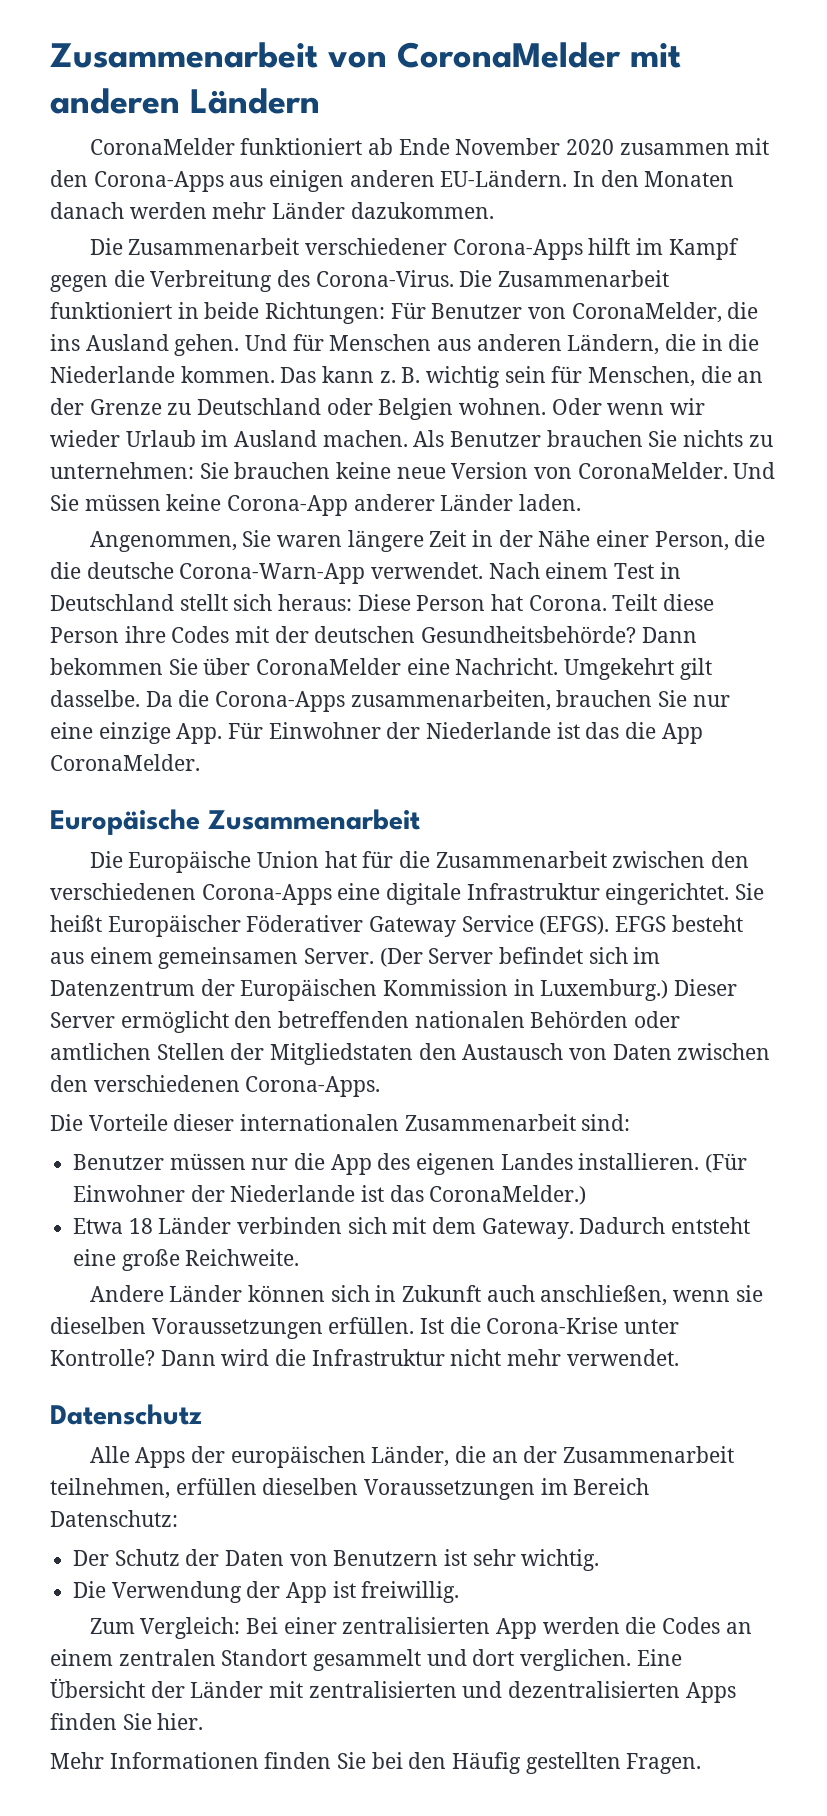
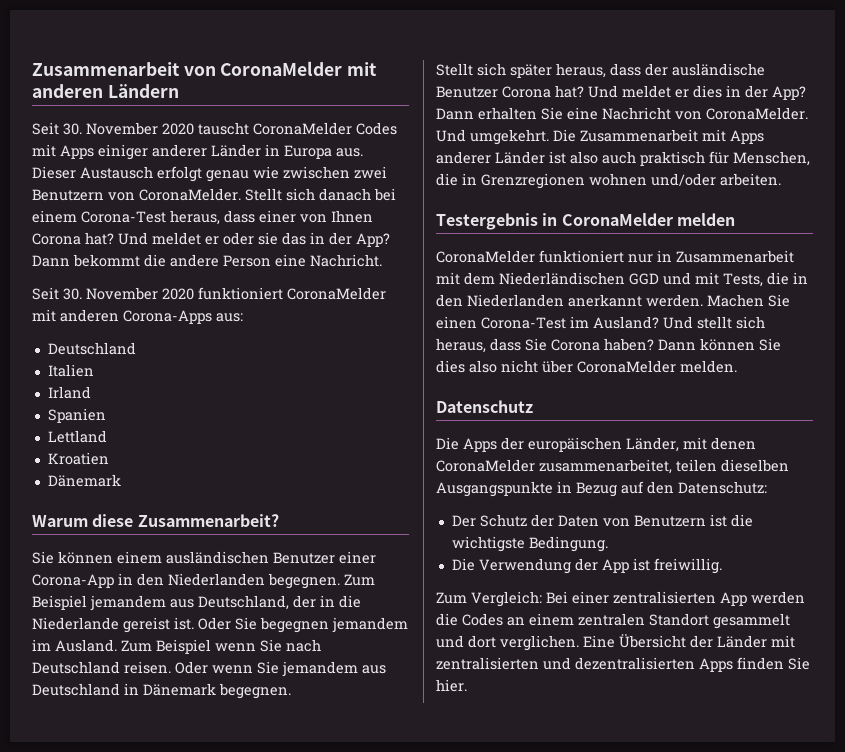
- CoronaMelder funktioniert ab Ende November 2020 zusammen mit den Corona-Apps aus einigen anderen EU-Ländern. In den Monaten danach werden mehr Länder dazukommen.
- Die Zusammenarbeit verschiedener Corona-Apps hilft im Kampf gegen die Verbreitung des Corona-Virus. Die Zusammenarbeit funktioniert in beide Richtungen: Für Benutzer von CoronaMelder, die ins Ausland gehen. Und für Menschen aus anderen Ländern, die in die Niederlande kommen. Das kann z. B. wichtig sein für Menschen, die an der Grenze zu Deutschland oder Belgien wohnen. Oder wenn wir wieder Urlaub im Ausland machen. Als Benutzer brauchen Sie nichts zu unternehmen: Sie brauchen keine neue Version von CoronaMelder. Und Sie müssen keine Corona-App anderer Länder laden.
- Angenommen, Sie waren längere Zeit in der Nähe einer Person, die die deutsche Corona-Warn-App verwendet. Nach einem Test in Deutschland stellt sich heraus: Diese Person hat Corona. Teilt diese Person ihre Codes mit der deutschen Gesundheitsbehörde? Dann bekommen Sie über CoronaMelder eine Nachricht. Umgekehrt gilt dasselbe. Da die Corona-Apps zusammenarbeiten, brauchen Sie nur eine einzige App. Für Einwohner der Niederlande ist das die App CoronaMelder.
- Europäische Zusammenarbeit
- Die Europäische Union hat für die Zusammenarbeit zwischen den verschiedenen Corona-Apps eine digitale Infrastruktur eingerichtet. Sie heißt Europäischer Föderativer Gateway Service (EFGS). EFGS besteht aus einem gemeinsamen Server. (Der Server befindet sich im Datenzentrum der Europäischen Kommission in Luxemburg.) Dieser Server ermöglicht den betreffenden nationalen Behörden oder amtlichen Stellen der Mitgliedstaten den Austausch von Daten zwischen den verschiedenen Corona-Apps.
- Die Vorteile dieser internationalen Zusammenarbeit sind:
- Benutzer müssen nur die App des eigenen Landes installieren. (Für Einwohner der Niederlande ist das CoronaMelder.)
- Etwa 18 Länder verbinden sich mit dem Gateway. Dadurch entsteht eine große Reichweite.
- Andere Länder können sich in Zukunft auch anschließen, wenn sie dieselben Voraussetzungen erfüllen. Ist die Corona-Krise unter Kontrolle? Dann wird die Infrastruktur nicht mehr verwendet.
+ Seit 30. November 2020 tauscht CoronaMelder Codes mit Apps einiger anderer Länder in Europa aus. Dieser Austausch erfolgt genau wie zwischen zwei Benutzern von CoronaMelder. Stellt sich danach bei einem Corona-Test heraus, dass einer von Ihnen Corona hat? Und meldet er oder sie das in der App? Dann bekommt die andere Person eine Nachricht.
+ Seit 30. November 2020 funktioniert CoronaMelder mit anderen Corona-Apps aus:
+ Deutschland
+ Italien
+ Irland
+ Spanien
+ Lettland
+ Kroatien
+ Dänemark
+ Warum diese Zusammenarbeit?
+ Sie können einem ausländischen Benutzer einer Corona-App in den Niederlanden begegnen. Zum Beispiel jemandem aus Deutschland, der in die Niederlande gereist ist. Oder Sie begegnen jemandem im Ausland. Zum Beispiel wenn Sie nach Deutschland reisen. Oder wenn Sie jemandem aus Deutschland in Dänemark begegnen.
+ Stellt sich später heraus, dass der ausländische Benutzer Corona hat? Und meldet er dies in der App? Dann erhalten Sie eine Nachricht von CoronaMelder. Und umgekehrt. Die Zusammenarbeit mit Apps anderer Länder ist also auch praktisch für Menschen, die in Grenzregionen wohnen und/oder arbeiten.
+ Testergebnis in CoronaMelder melden
+ CoronaMelder funktioniert nur in Zusammenarbeit mit dem Niederländischen GGD und mit Tests, die in den Niederlanden anerkannt werden. Machen Sie einen Corona-Test im Ausland? Und stellt sich heraus, dass Sie Corona haben? Dann können Sie dies also nicht über CoronaMelder melden.
- Alle Apps der europäischen Länder, die an der Zusammenarbeit teilnehmen, erfüllen dieselben Voraussetzungen im Bereich Datenschutz:
+ Die Apps der europäischen Länder, mit denen CoronaMelder zusammenarbeitet, teilen dieselben Ausgangspunkte in Bezug auf den Datenschutz:
- Der Schutz der Daten von Benutzern ist sehr wichtig.
+ Der Schutz der Daten von Benutzern ist die wichtigste Bedingung.
- Mehr Informationen finden Sie bei den Häufig gestellten Fragen.

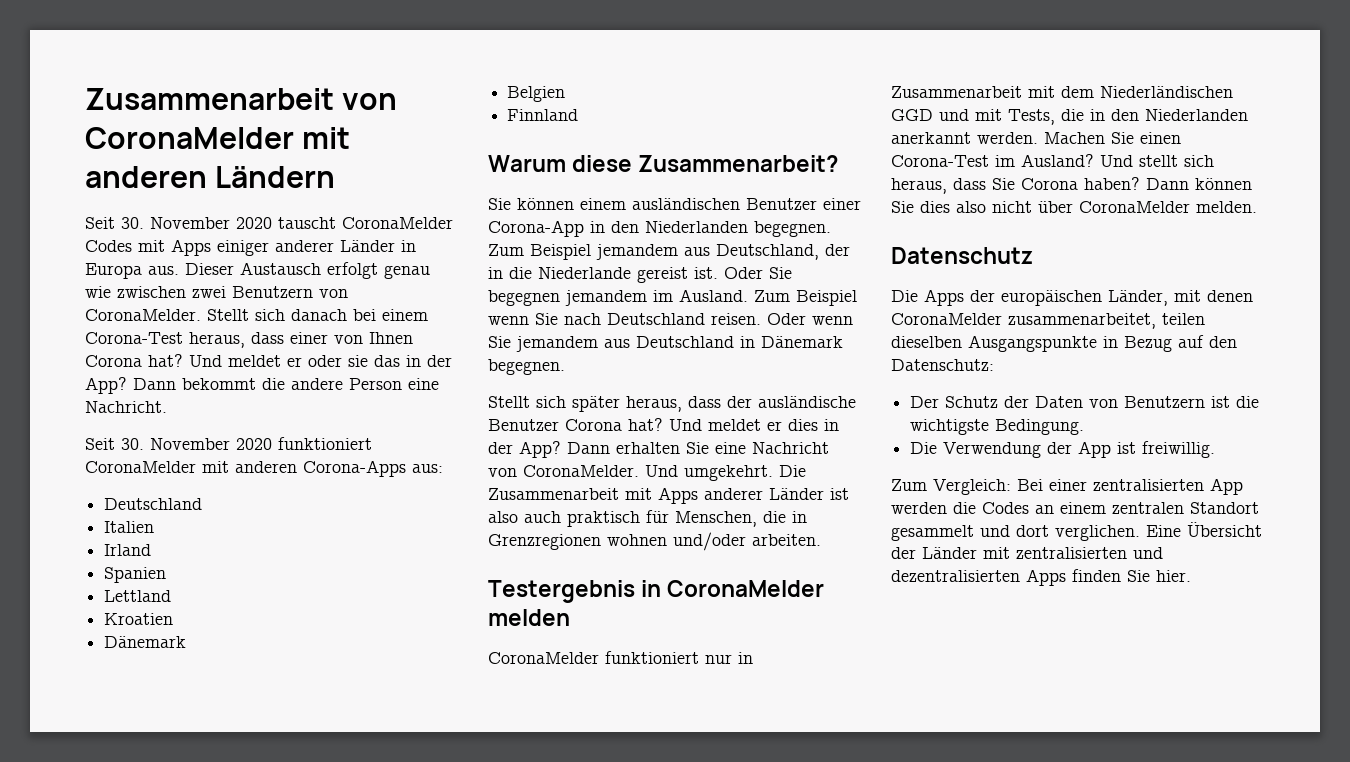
+ Belgien
+ Finnland

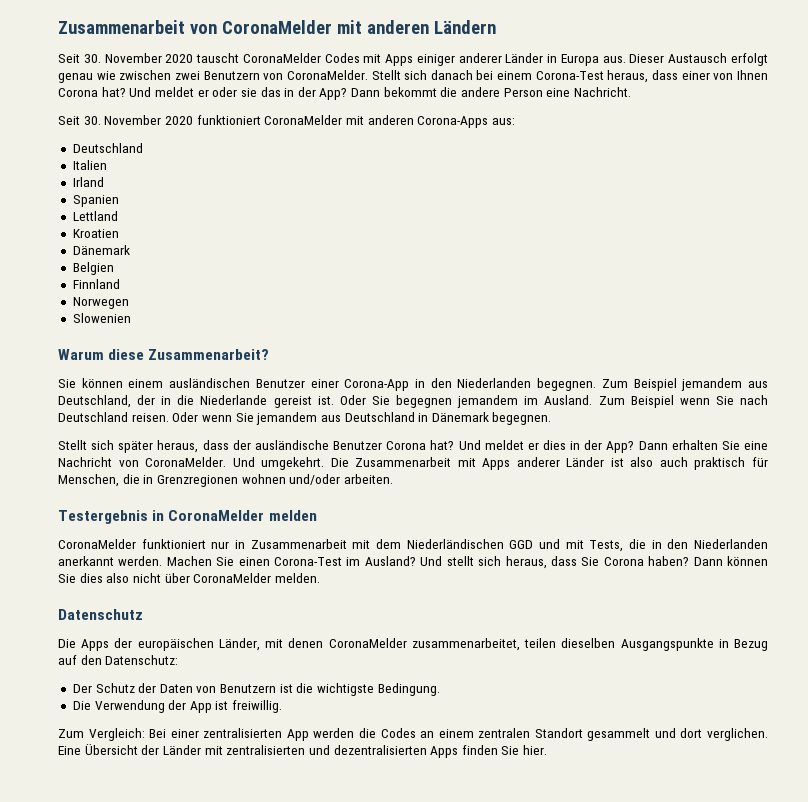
+ Norwegen
+ Slowenien

